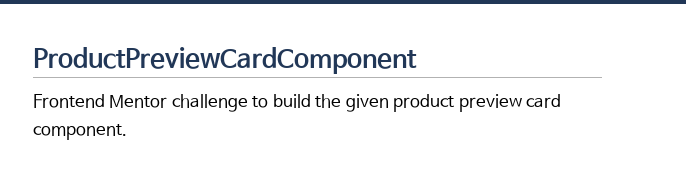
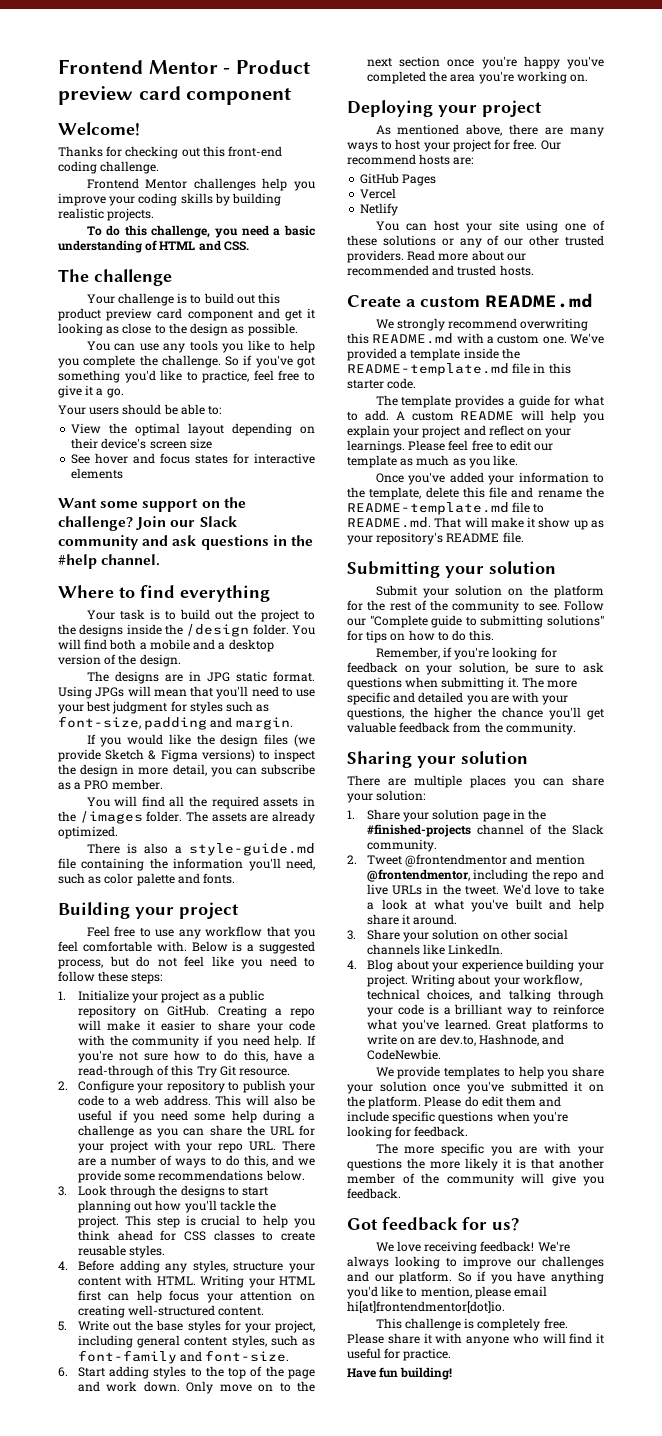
- ProductPreviewCardComponent
- Frontend Mentor challenge to build the given product preview card component.
+ Frontend Mentor - Product preview card component
+ Welcome!
+ Thanks for checking out this front-end coding challenge.
+ Frontend Mentor challenges help you improve your coding skills by building realistic projects.
+ To do this challenge, you need a basic understanding of HTML and CSS.
+ The challenge
+ Your challenge is to build out this product preview card component and get it looking as close to the design as possible.
+ You can use any tools you like to help you complete the challenge. So if you've got something you'd like to practice, feel free to give it a go.
+ Your users should be able to:
+ View the optimal layout depending on their device's screen size
+ See hover and focus states for interactive elements
+ Want some support on the challenge? Join our Slack community and ask questions in the #help channel.
+ Where to find everything
+ Your task is to build out the project to the designs inside the /design folder. You will find both a mobile and a desktop version of the design.
+ The designs are in JPG static format. Using JPGs will mean that you'll need to use your best judgment for styles such as font-size, padding and margin.
+ If you would like the design files (we provide Sketch & Figma versions) to inspect the design in more detail, you can subscribe as a PRO member.
+ You will find all the required assets in the /images folder. The assets are already optimized.
+ There is also a style-guide.md file containing the information you'll need, such as color palette and fonts.
+ Building your project
+ Feel free to use any workflow that you feel comfortable with. Below is a suggested process, but do not feel like you need to follow these steps:
+ 1. Initialize your project as a public repository on GitHub. Creating a repo will make it easier to share your code with the community if you need help. If you're not sure how to do this, have a read-through of this Try Git resource.
+ 2. Configure your repository to publish your code to a web address. This will also be useful if you need some help during a challenge as you can share the URL for your project with your repo URL. There are a number of ways to do this, and we provide some recommendations below.
+ 3. Look through the designs to start planning out how you'll tackle the project. This step is crucial to help you think ahead for CSS classes to create reusable styles.
+ 4. Before adding any styles, structure your content with HTML. Writing your HTML first can help focus your attention on creating well-structured content.
+ 5. Write out the base styles for your project, including general content styles, such as font-family and font-size.
+ 6. Start adding styles to the top of the page and work down. Only move on to the next section once you're happy you've completed the area you're working on.
+ Deploying your project
+ As mentioned above, there are many ways to host your project for free. Our recommend hosts are:
+ GitHub Pages
+ Vercel
+ Netlify
+ You can host your site using one of these solutions or any of our other trusted providers. Read more about our recommended and trusted hosts.
+ Create a custom README.md
+ We strongly recommend overwriting this README.md with a custom one. We've provided a template inside the README-template.md file in this starter code.
+ The template provides a guide for what to add. A custom README will help you explain your project and reflect on your learnings. Please feel free to edit our template as much as you like.
+ Once you've added your information to the template, delete this file and rename the README-template.md file to README.md. That will make it show up as your repository's README file.
+ Submitting your solution
+ Submit your solution on the platform for the rest of the community to see. Follow our "Complete guide to submitting solutions" for tips on how to do this.
+ Remember, if you're looking for feedback on your solution, be sure to ask questions when submitting it. The more specific and detailed you are with your questions, the higher the chance you'll get valuable feedback from the community.
+ Sharing your solution
+ There are multiple places you can share your solution:
+ 1. Share your solution page in the #finished-projects channel of the Slack community.
+ 2. Tweet @frontendmentor and mention @frontendmentor, including the repo and live URLs in the tweet. We'd love to take a look at what you've built and help share it around.
+ 3. Share your solution on other social channels like LinkedIn.
+ 4. Blog about your experience building your project. Writing about your workflow, technical choices, and talking through your code is a brilliant way to reinforce what you've learned. Great platforms to write on are dev.to, Hashnode, and CodeNewbie.
+ We provide templates to help you share your solution once you've submitted it on the platform. Please do edit them and include specific questions when you're looking for feedback.
+ The more specific you are with your questions the more likely it is that another member of the community will give you feedback.
+ Got feedback for us?
+ We love receiving feedback! We're always looking to improve our challenges and our platform. So if you have anything you'd like to mention, please email hi[at]frontendmentor[dot]io.
+ This challenge is completely free. Please share it with anyone who will find it useful for practice.
+ Have fun building!

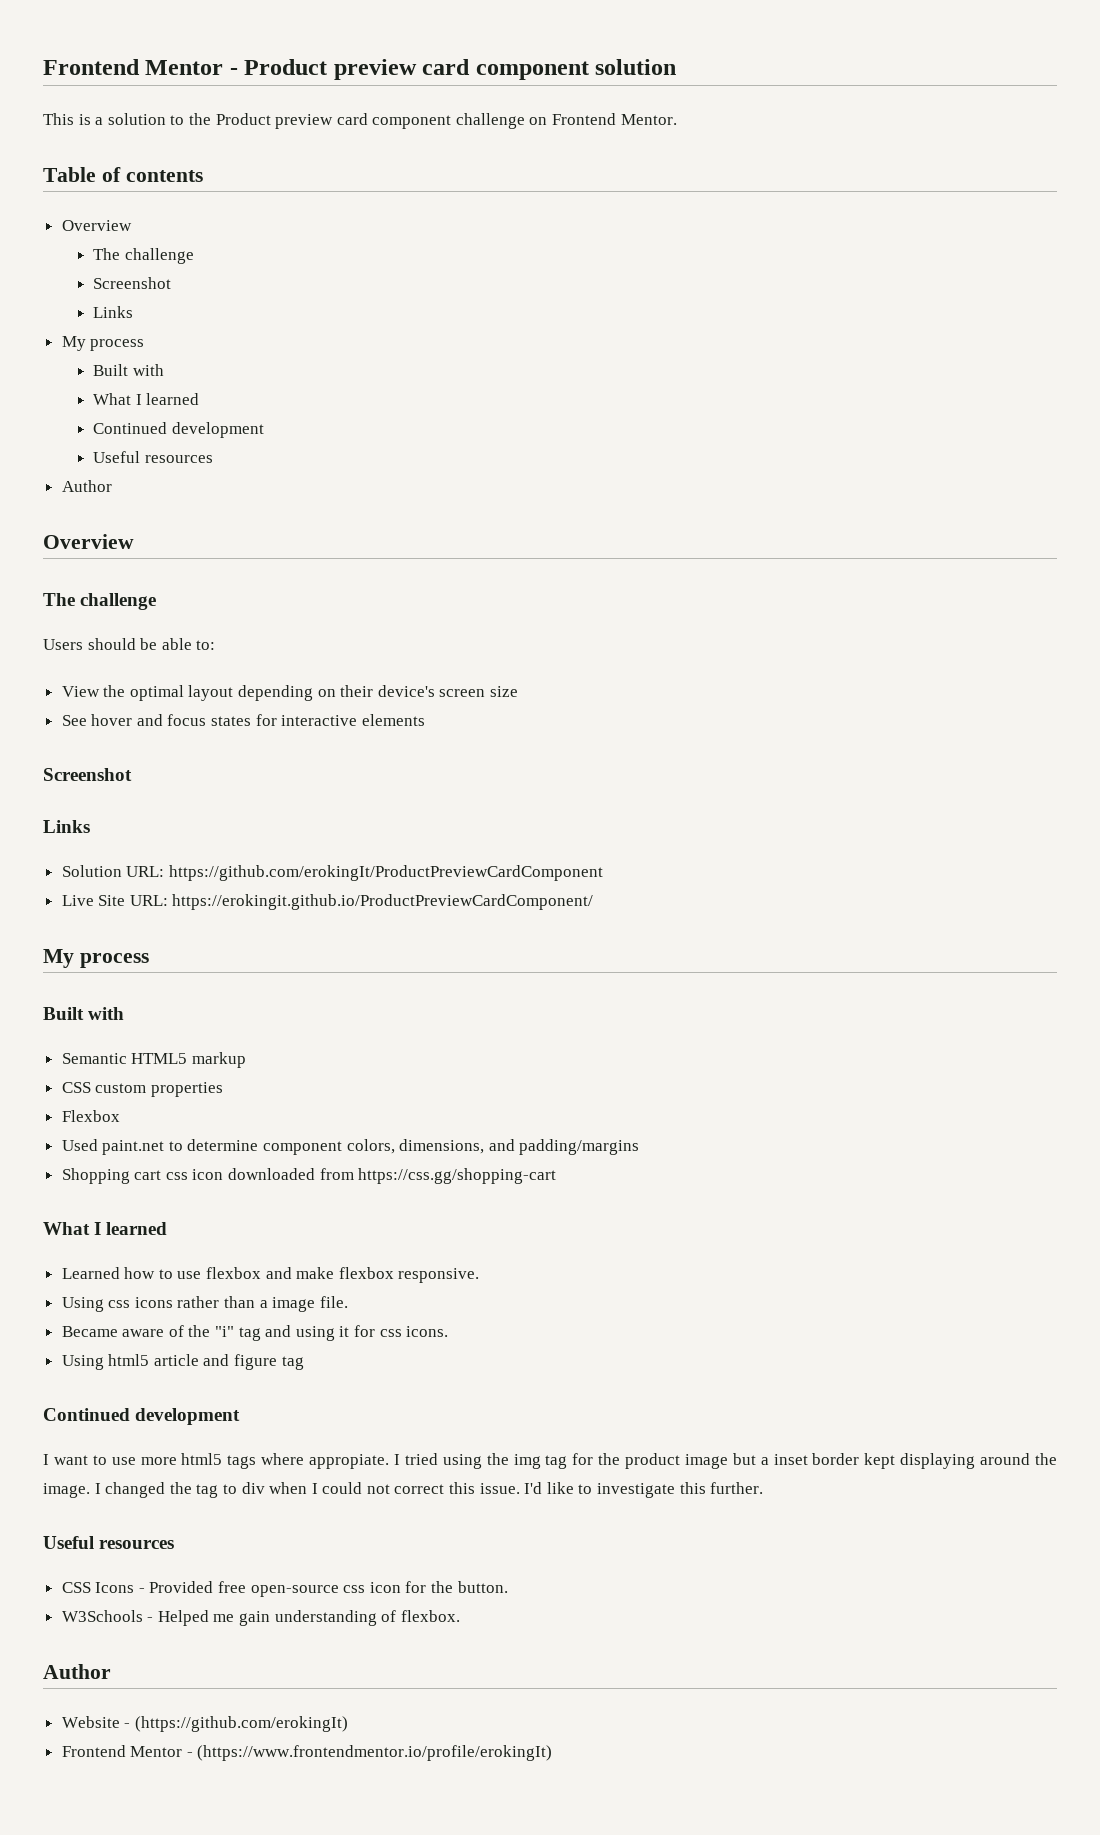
- Frontend Mentor - Product preview card component
- Welcome!
- Thanks for checking out this front-end coding challenge.
- Frontend Mentor challenges help you improve your coding skills by building realistic projects.
- To do this challenge, you need a basic understanding of HTML and CSS.
+ Frontend Mentor - Product preview card component solution
+ This is a solution to the Product preview card component challenge on Frontend Mentor.
+ Table of contents
+ Overview
  The challenge
- Your challenge is to build out this product preview card component and get it looking as close to the design as possible.
- You can use any tools you like to help you complete the challenge. So if you've got something you'd like to practice, feel free to give it a go.
- Your users should be able to:
+ Screenshot
+ Links
+ My process
+ Built with
+ What I learned
+ Continued development
+ Useful resources
+ Author
+ Overview
+ The challenge
+ Users should be able to:
  See hover and focus states for interactive elements
- Want some support on the challenge? Join our Slack community and ask questions in the #help channel.
- Where to find everything
- Your task is to build out the project to the designs inside the /design folder. You will find both a mobile and a desktop version of the design.
- The designs are in JPG static format. Using JPGs will mean that you'll need to use your best judgment for styles such as font-size, padding and margin.
- If you would like the design files (we provide Sketch & Figma versions) to inspect the design in more detail, you can subscribe as a PRO member.
- You will find all the required assets in the /images folder. The assets are already optimized.
- There is also a style-guide.md file containing the information you'll need, such as color palette and fonts.
- Building your project
- Feel free to use any workflow that you feel comfortable with. Below is a suggested process, but do not feel like you need to follow these steps:
- 1. Initialize your project as a public repository on GitHub. Creating a repo will make it easier to share your code with the community if you need help. If you're not sure how to do this, have a read-through of this Try Git resource.
- 2. Configure your repository to publish your code to a web address. This will also be useful if you need some help during a challenge as you can share the URL for your project with your repo URL. There are a number of ways to do this, and we provide some recommendations below.
- 3. Look through the designs to start planning out how you'll tackle the project. This step is crucial to help you think ahead for CSS classes to create reusable styles.
- 4. Before adding any styles, structure your content with HTML. Writing your HTML first can help focus your attention on creating well-structured content.
- 5. Write out the base styles for your project, including general content styles, such as font-family and font-size.
- 6. Start adding styles to the top of the page and work down. Only move on to the next section once you're happy you've completed the area you're working on.
- Deploying your project
- As mentioned above, there are many ways to host your project for free. Our recommend hosts are:
- GitHub Pages
- Vercel
- Netlify
- You can host your site using one of these solutions or any of our other trusted providers. Read more about our recommended and trusted hosts.
- Create a custom README.md
- We strongly recommend overwriting this README.md with a custom one. We've provided a template inside the README-template.md file in this starter code.
- The template provides a guide for what to add. A custom README will help you explain your project and reflect on your learnings. Please feel free to edit our template as much as you like.
- Once you've added your information to the template, delete this file and rename the README-template.md file to README.md. That will make it show up as your repository's README file.
- Submitting your solution
- Submit your solution on the platform for the rest of the community to see. Follow our "Complete guide to submitting solutions" for tips on how to do this.
- Remember, if you're looking for feedback on your solution, be sure to ask questions when submitting it. The more specific and detailed you are with your questions, the higher the chance you'll get valuable feedback from the community.
- Sharing your solution
- There are multiple places you can share your solution:
- 1. Share your solution page in the #finished-projects channel of the Slack community.
- 2. Tweet @frontendmentor and mention @frontendmentor, including the repo and live URLs in the tweet. We'd love to take a look at what you've built and help share it around.
- 3. Share your solution on other social channels like LinkedIn.
- 4. Blog about your experience building your project. Writing about your workflow, technical choices, and talking through your code is a brilliant way to reinforce what you've learned. Great platforms to write on are dev.to, Hashnode, and CodeNewbie.
- We provide templates to help you share your solution once you've submitted it on the platform. Please do edit them and include specific questions when you're looking for feedback.
- The more specific you are with your questions the more likely it is that another member of the community will give you feedback.
- Got feedback for us?
- We love receiving feedback! We're always looking to improve our challenges and our platform. So if you have anything you'd like to mention, please email hi[at]frontendmentor[dot]io.
- This challenge is completely free. Please share it with anyone who will find it useful for practice.
- Have fun building!
+ Screenshot
+ Links
+ Solution URL: https://github.com/erokingIt/ProductPreviewCardComponent
+ Live Site URL: https://erokingit.github.io/ProductPreviewCardComponent/
+ My process
+ Built with
+ Semantic HTML5 markup
+ CSS custom properties
+ Flexbox
+ Used paint.net to determine component colors, dimensions, and padding/margins
+ Shopping cart css icon downloaded from https://css.gg/shopping-cart
+ What I learned
+ Learned how to use flexbox and make flexbox responsive.
+ Using css icons rather than a image file.
+ Became aware of the "i" tag and using it for css icons.
+ Using html5 article and figure tag
+ Continued development
+ I want to use more html5 tags where appropiate. I tried using the img tag for the product image but a inset border kept displaying around the image. I changed the tag to div when I could not correct this issue. I'd like to investigate this further.
+ Useful resources
+ CSS Icons - Provided free open-source css icon for the button.
+ W3Schools - Helped me gain understanding of flexbox.
+ Author
+ Website - (https://github.com/erokingIt)
+ Frontend Mentor - (https://www.frontendmentor.io/profile/erokingIt)

